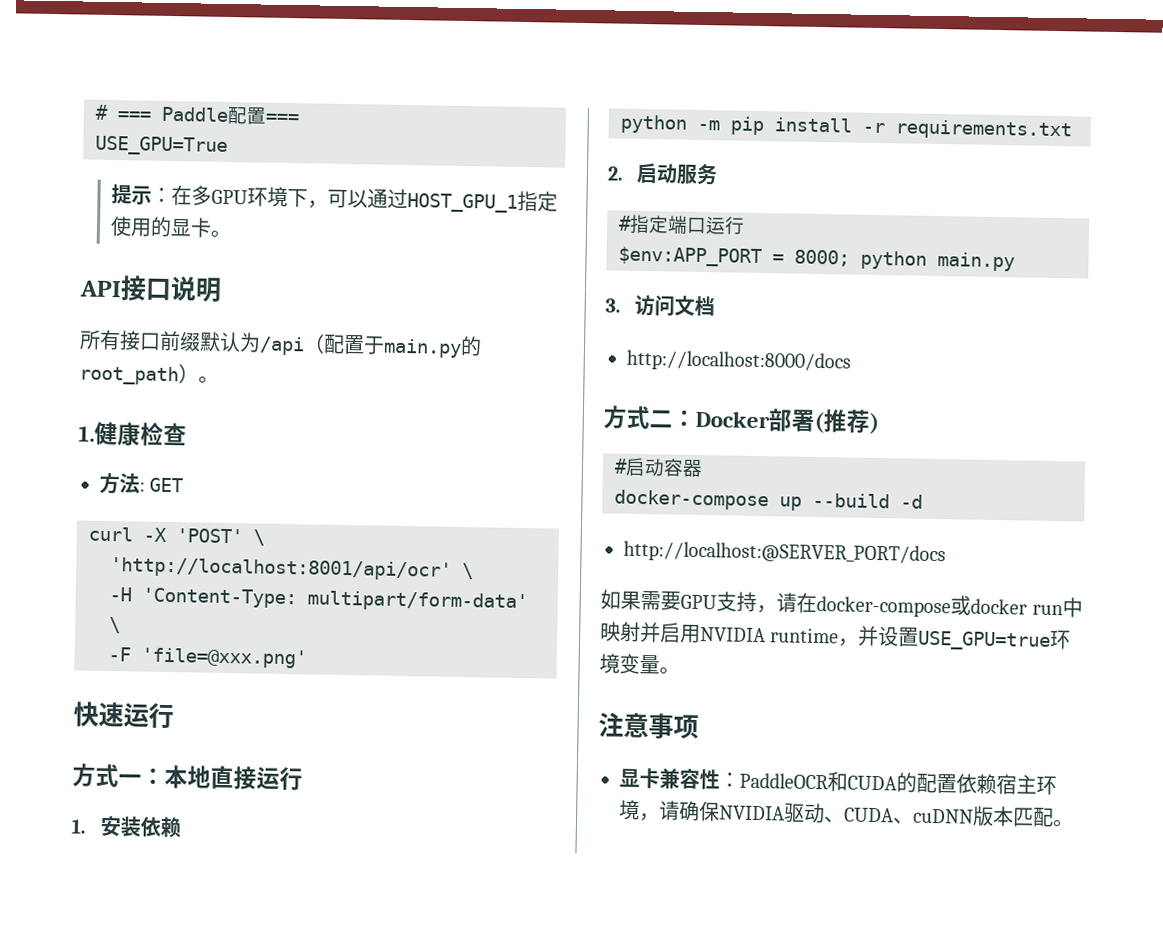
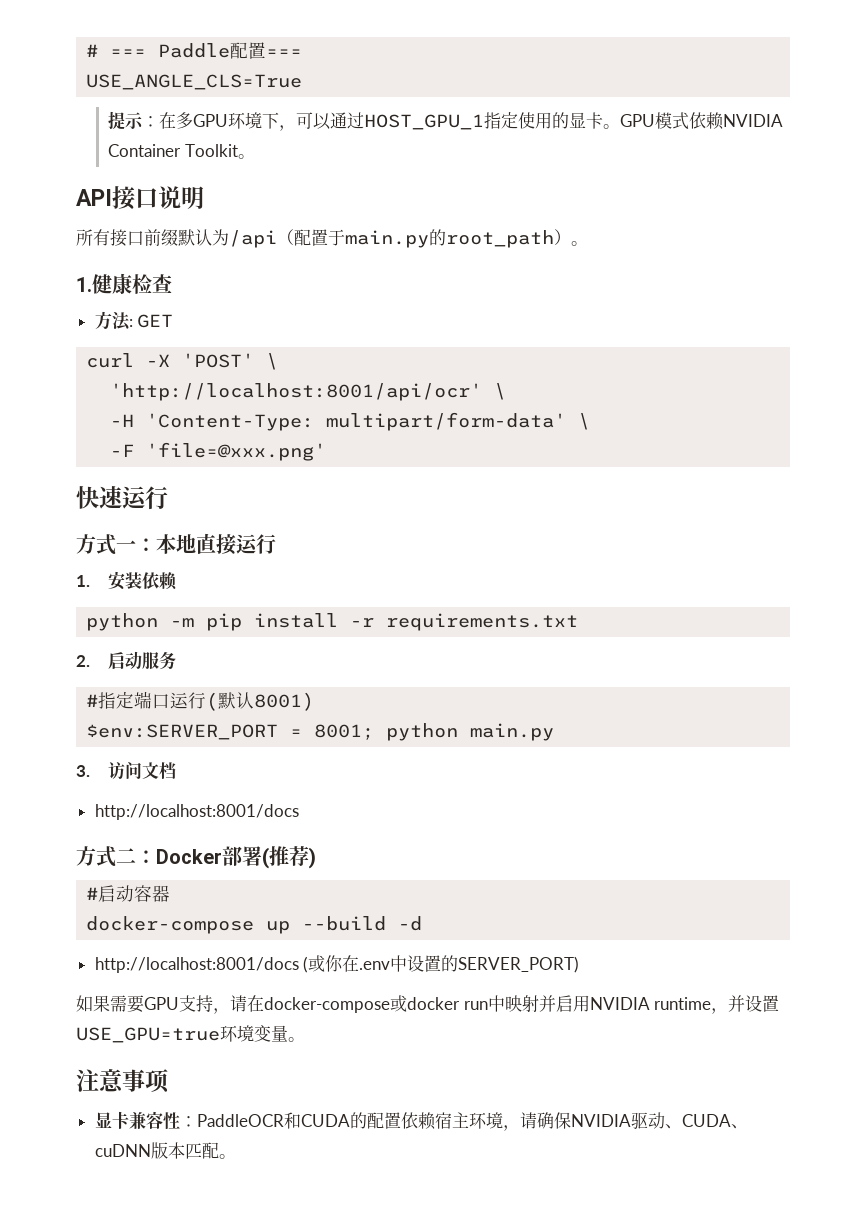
- USE_GPU=True
+ USE_ANGLE_CLS=True
+ GPU模式依赖NVIDIA Container Toolkit。
- #指定端口运行
- $env:APP_PORT = 8000; python main.py
+ #指定端口运行(默认8001)
+ $env:SERVER_PORT = 8001; python main.py
  3.访问文档
- http://localhost:8000/docs
+ http://localhost:8001/docs
- http://localhost:@SERVER_PORT/docs
+ http://localhost:8001/docs (或你在.env中设置的SERVER_PORT)

